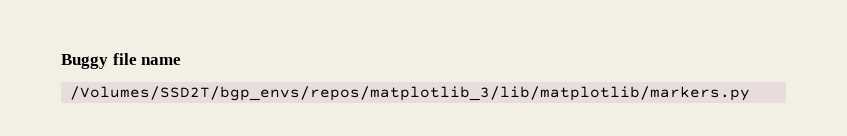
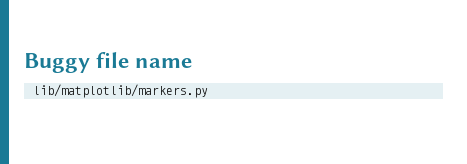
- /Volumes/SSD2T/bgp_envs/repos/matplotlib_3/lib/matplotlib/markers.py
+ lib/matplotlib/markers.py

